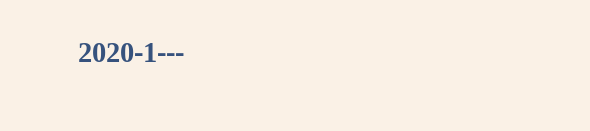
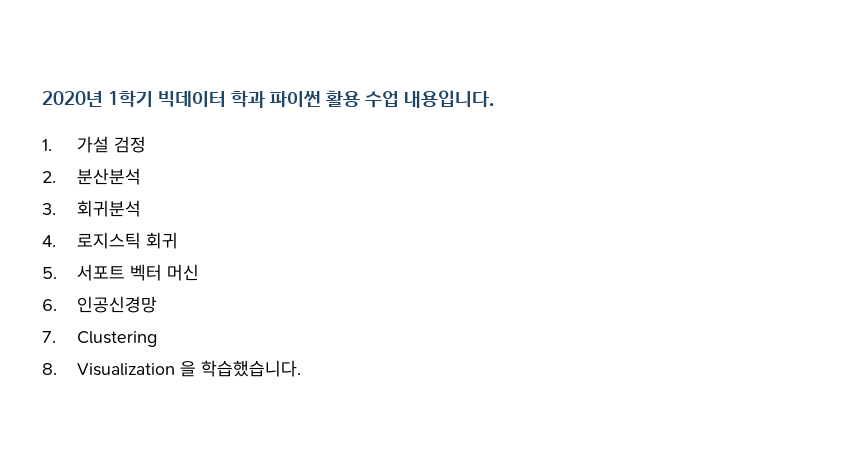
- 2020-1---
+ 2020년 1학기 빅데이터 학과 파이썬 활용 수업 내용입니다.
+ 1. 가설 검정
+ 2. 분산분석
+ 3. 회귀분석
+ 4. 로지스틱 회귀
+ 5. 서포트 벡터 머신
+ 6. 인공신경망
+ 7. Clustering
+ 8. Visualization 을 학습했습니다.

